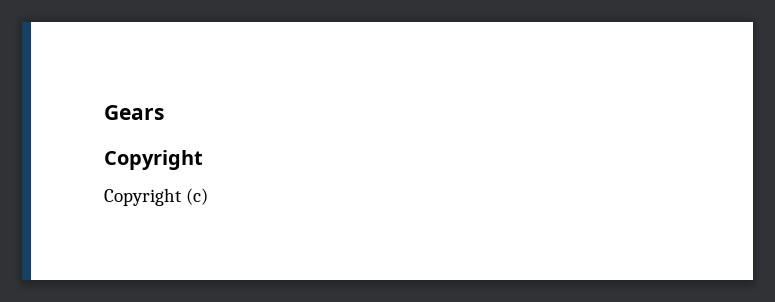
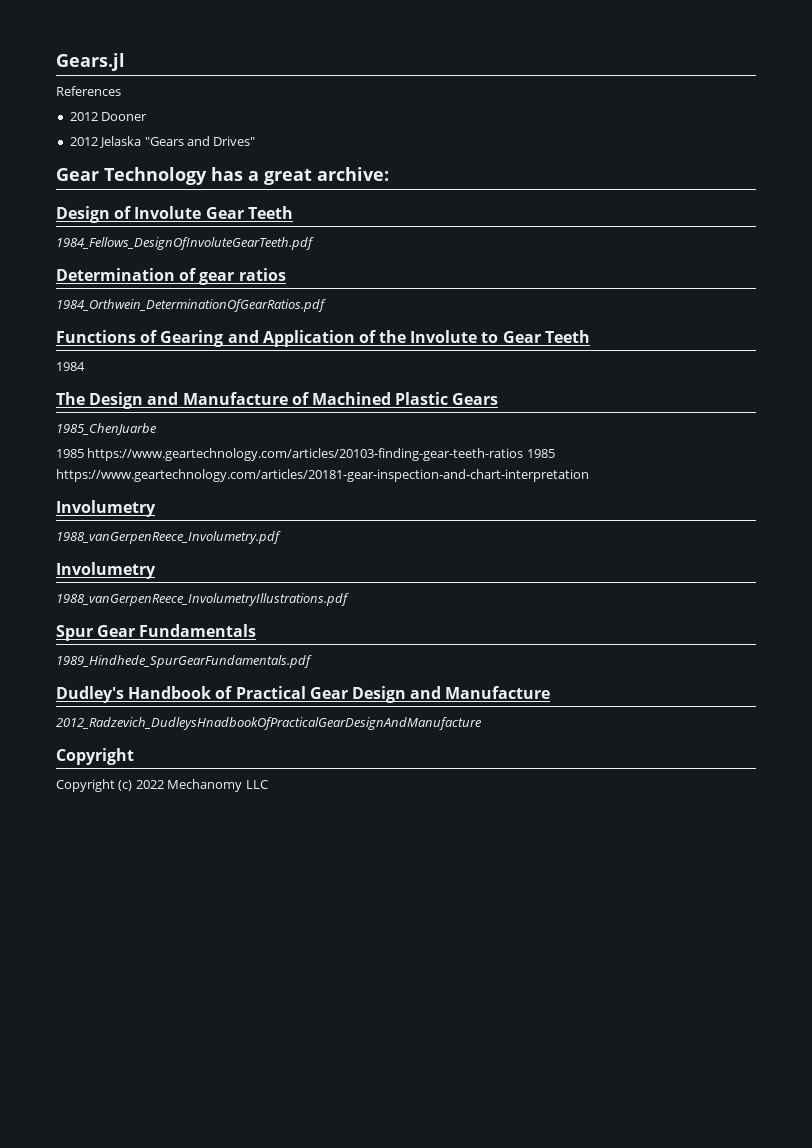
- Gears
+ Gears.jl
+ References
+ 2012 Dooner
+ 2012 Jelaska "Gears and Drives"
+ Gear Technology has a great archive:
+ Design of Involute Gear Teeth
+ 1984_Fellows_DesignOfInvoluteGearTeeth.pdf
+ Determination of gear ratios
+ 1984_Orthwein_DeterminationOfGearRatios.pdf
+ Functions of Gearing and Application of the Involute to Gear Teeth
+ 1984
+ The Design and Manufacture of Machined Plastic Gears
+ 1985_ChenJuarbe
+ 1985 https://www.geartechnology.com/articles/20103-finding-gear-teeth-ratios 1985 https://www.geartechnology.com/articles/20181-gear-inspection-and-chart-interpretation
+ Involumetry
+ 1988_vanGerpenReece_Involumetry.pdf
+ Involumetry
+ 1988_vanGerpenReece_InvolumetryIllustrations.pdf
+ Spur Gear Fundamentals
+ 1989_Hindhede_SpurGearFundamentals.pdf
+ Dudley's Handbook of Practical Gear Design and Manufacture
+ 2012_Radzevich_DudleysHnadbookOfPracticalGearDesignAndManufacture
- Copyright (c)
+ Copyright (c) 2022 Mechanomy LLC

